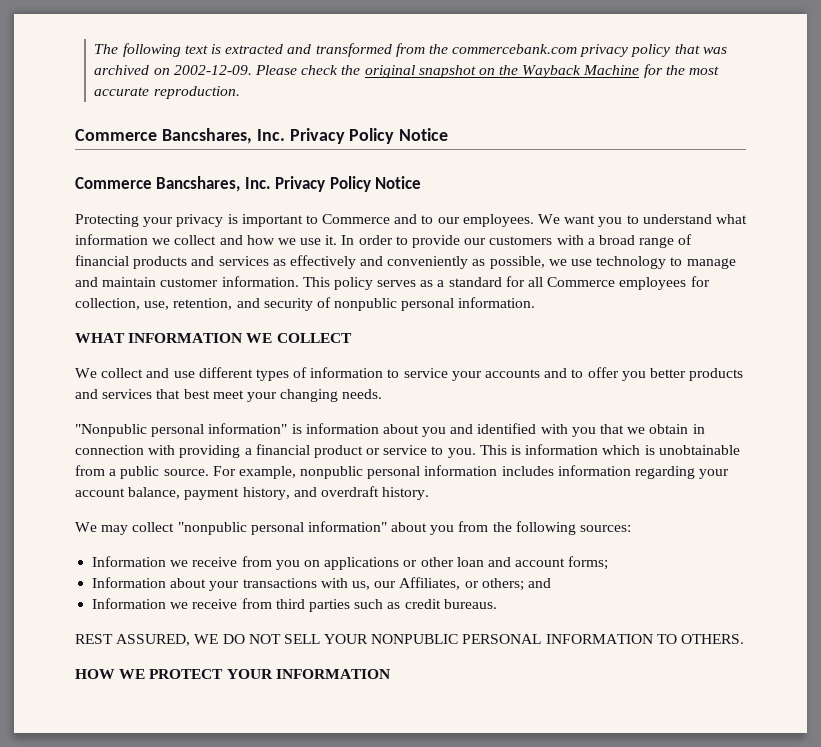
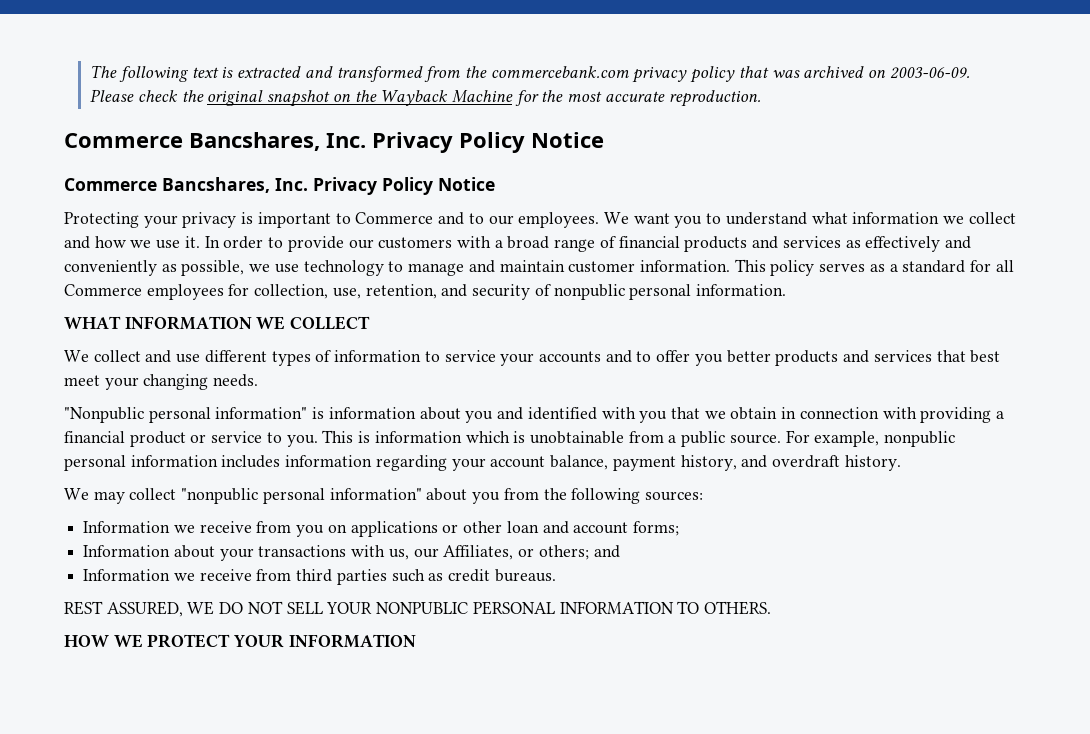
- The following text is extracted and transformed from the commercebank.com privacy policy that was archived on 2002-12-09.
+ The following text is extracted and transformed from the commercebank.com privacy policy that was archived on 2003-06-09.

